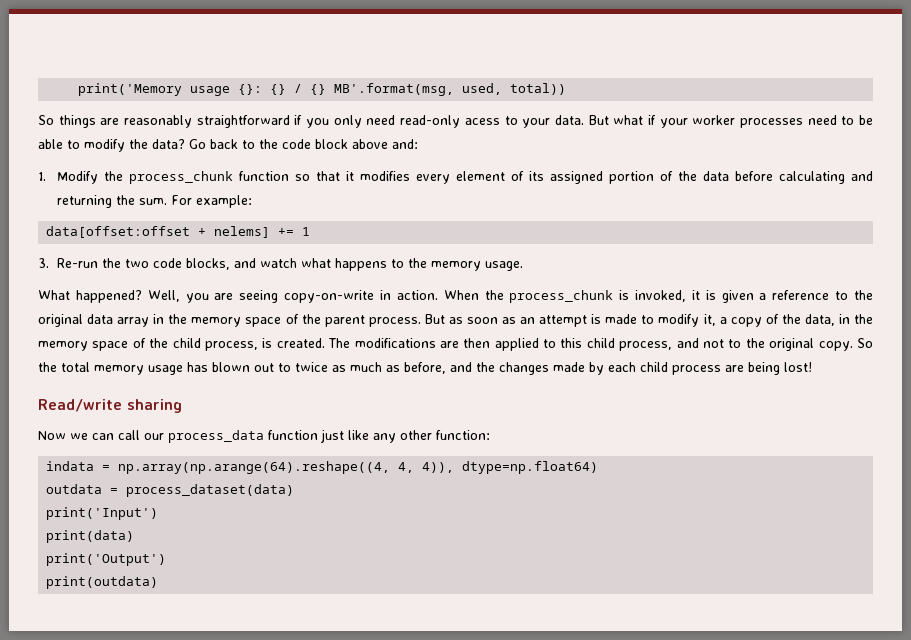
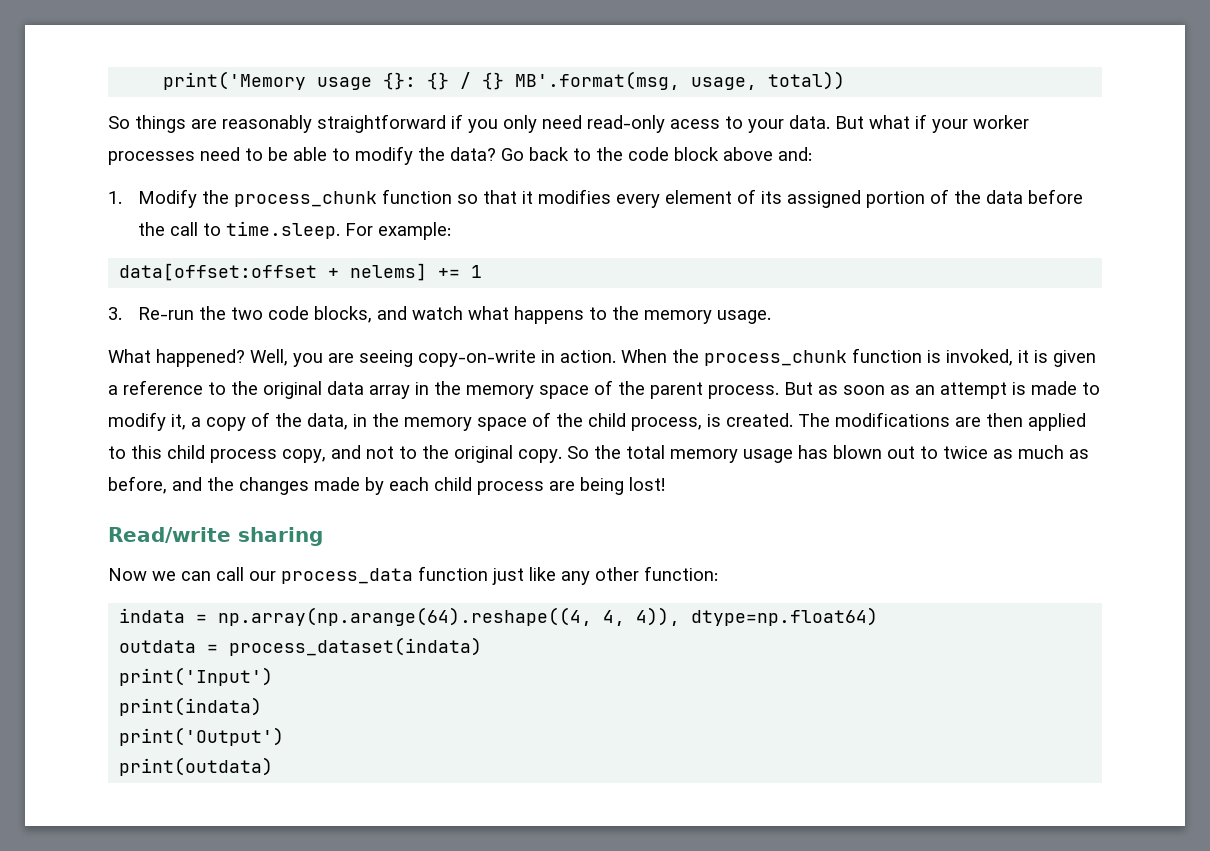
- print('Memory usage {}: {} / {} MB'.format(msg, used, total))
+ print('Memory usage {}: {} / {} MB'.format(msg, usage, total))
- 1. Modify the process_chunk function so that it modifies every element of its assigned portion of the data before calculating and returning the sum. For example:
+ 1. Modify the process_chunk function so that it modifies every element of its assigned portion of the data before the call to time.sleep. For example:
- When the process_chunk is invoked, it is given a reference to the original data array in the memory space of the parent process.
+ When the process_chunk function is invoked, it is given a reference to the original data array in the memory space of the parent process.
- The modifications are then applied to this child process, and not to the original copy.
+ The modifications are then applied to this child process copy, and not to the original copy.
- outdata = process_dataset(data)
+ outdata = process_dataset(indata)
- print(data)
+ print(indata)

